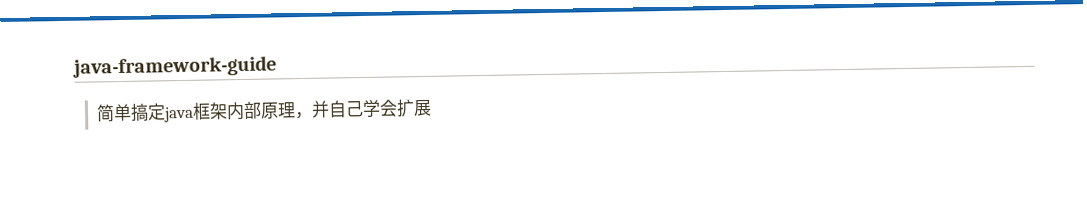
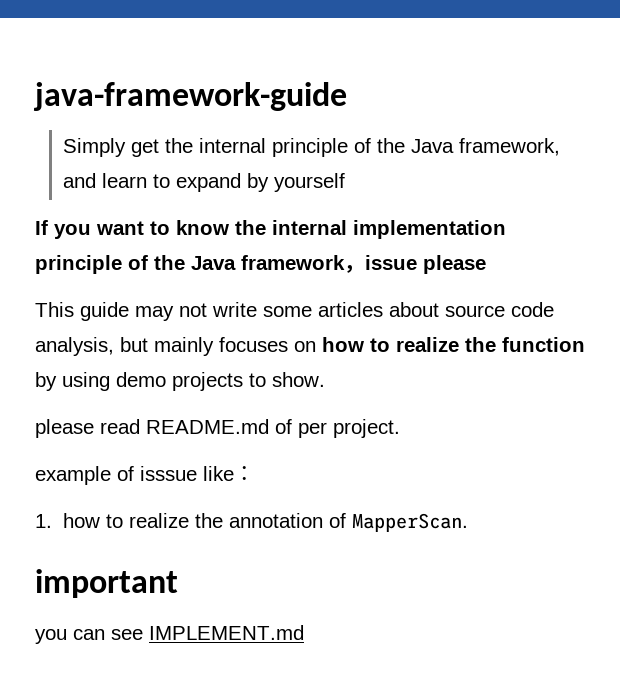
- 简单搞定java框架内部原理，并自己学会扩展
+ Simply get the internal principle of the Java framework, and learn to expand by yourself
+ If you want to know the internal implementation principle of the Java framework，issue please
+ This guide may not write some articles about source code analysis, but mainly focuses on how to realize the function by using demo projects to show.
+ please read README.md of per project.
+ example of isssue like：
+ 1. how to realize the annotation of MapperScan.
+ important
+ you can see IMPLEMENT.md

